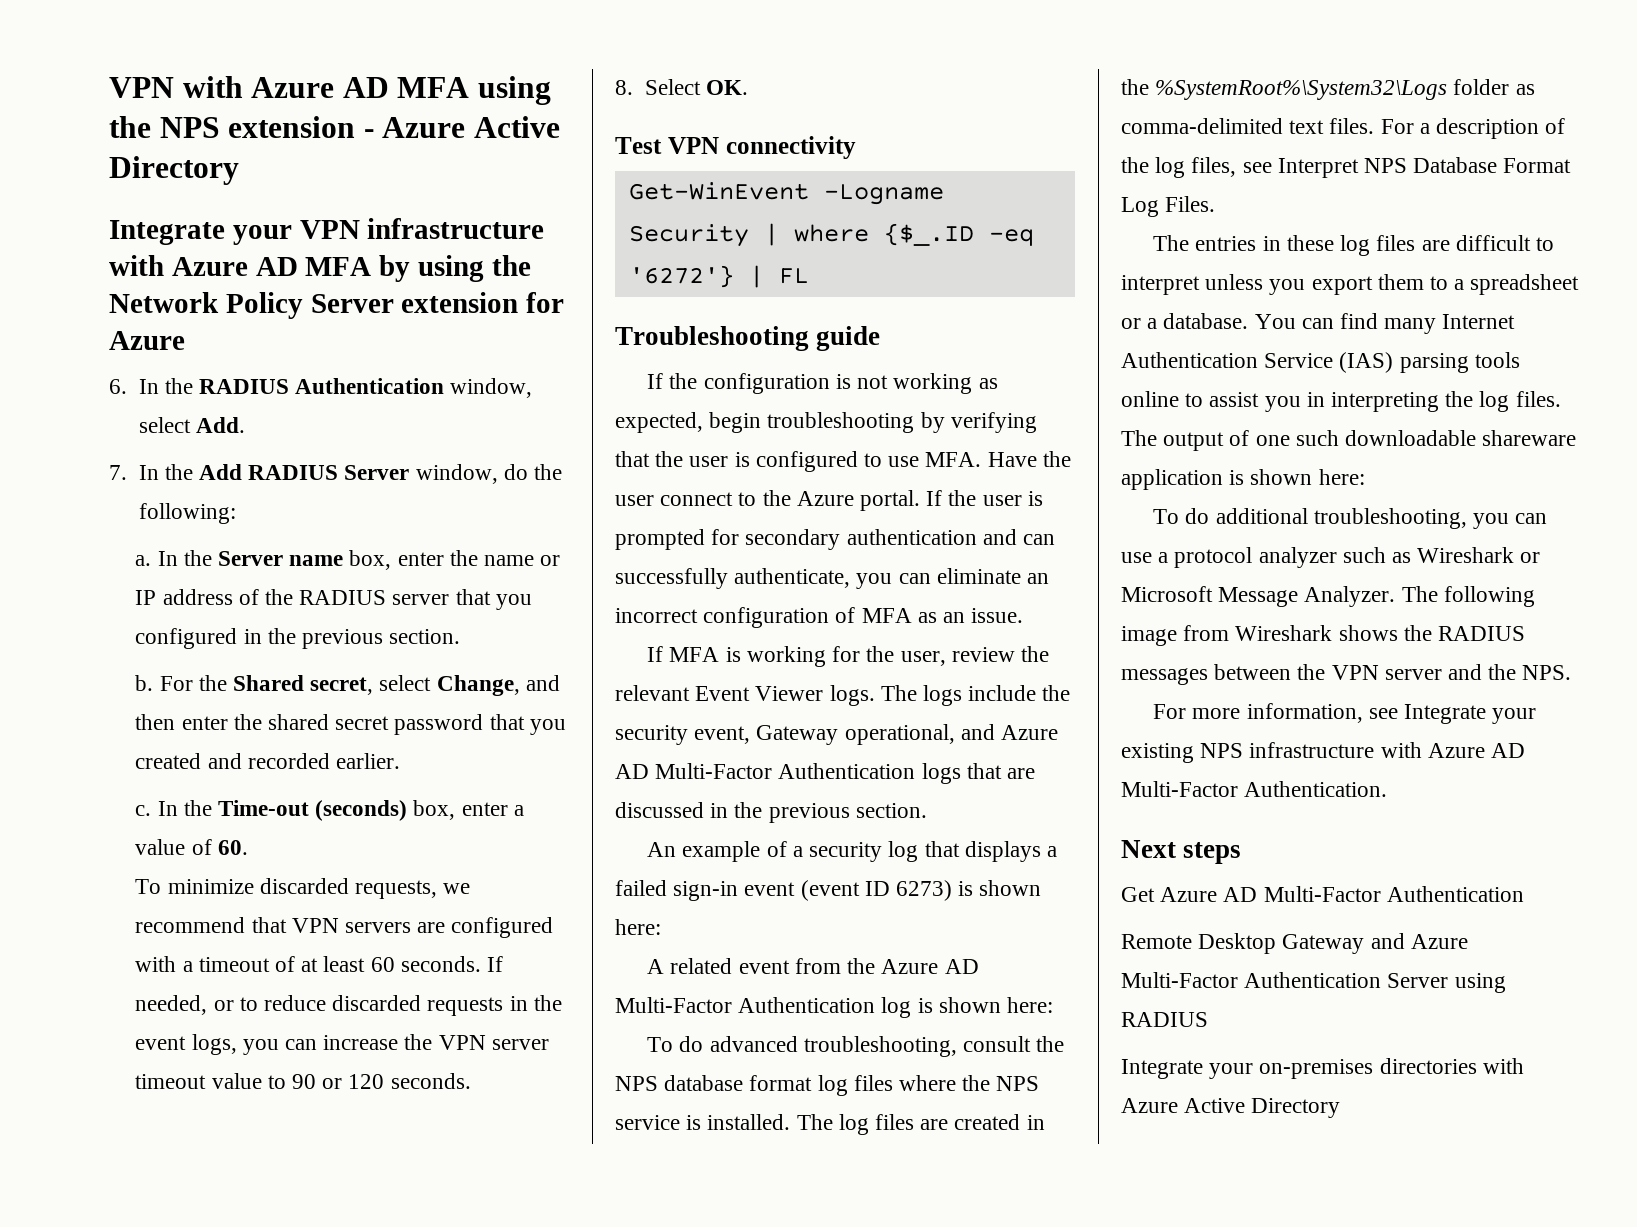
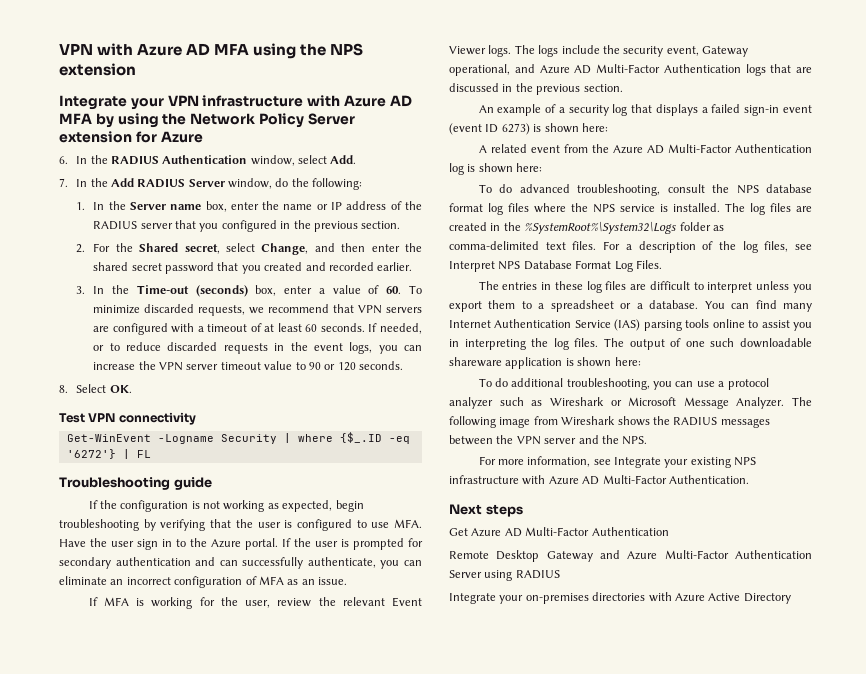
- VPN with Azure AD MFA using the NPS extension - Azure Active Directory
+ VPN with Azure AD MFA using the NPS extension
- a. In the Server name box, enter the name or IP address of the RADIUS server that you configured in the previous section.
+ 1. In the Server name box, enter the name or IP address of the RADIUS server that you configured in the previous section.
- b. For the Shared secret, select Change, and then enter the shared secret password that you created and recorded earlier.
+ 2. For the Shared secret, select Change, and then enter the shared secret password that you created and recorded earlier.
- c. In the Time-out (seconds) box, enter a value of 60.
- To minimize discarded requests, we recommend that VPN servers are configured with a timeout of at least 60 seconds.
+ 3. In the Time-out (seconds) box, enter a value of 60. To minimize discarded requests, we recommend that VPN servers are configured with a timeout of at least 60 seconds.
- If the configuration is not working as expected, begin troubleshooting by verifying that the user is configured to use MFA. Have the user connect to the Azure portal.
+ If the configuration is not working as expected, begin troubleshooting by verifying that the user is configured to use MFA. Have the user sign in to the Azure portal.

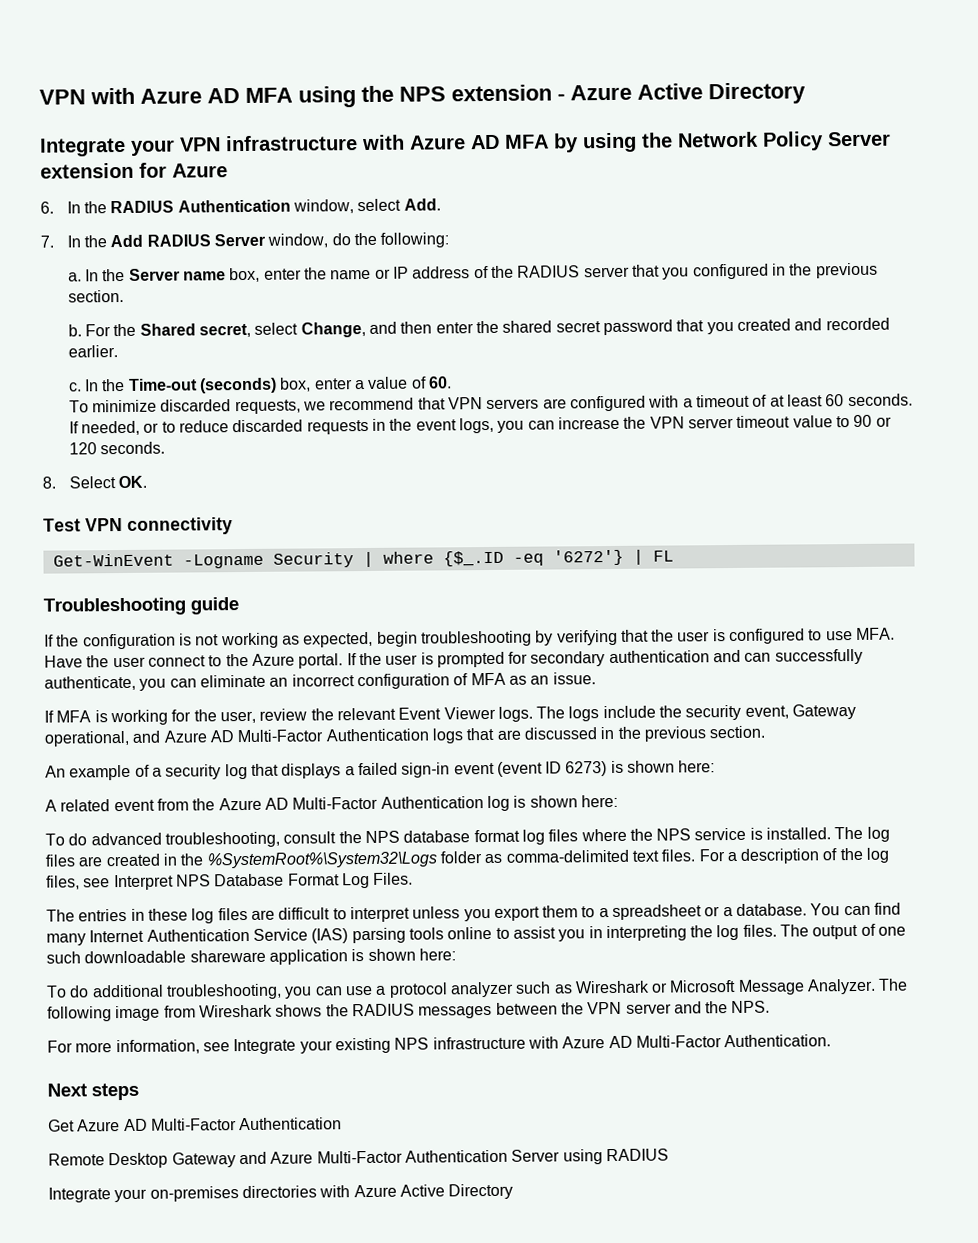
- VPN with Azure AD MFA using the NPS extension
+ VPN with Azure AD MFA using the NPS extension - Azure Active Directory
- 1. In the Server name box, enter the name or IP address of the RADIUS server that you configured in the previous section.
+ a. In the Server name box, enter the name or IP address of the RADIUS server that you configured in the previous section.
- 2. For the Shared secret, select Change, and then enter the shared secret password that you created and recorded earlier.
+ b. For the Shared secret, select Change, and then enter the shared secret password that you created and recorded earlier.
- 3. In the Time-out (seconds) box, enter a value of 60. To minimize discarded requests, we recommend that VPN servers are configured with a timeout of at least 60 seconds.
+ c. In the Time-out (seconds) box, enter a value of 60.
+ To minimize discarded requests, we recommend that VPN servers are configured with a timeout of at least 60 seconds.
- If the configuration is not working as expected, begin troubleshooting by verifying that the user is configured to use MFA. Have the user sign in to the Azure portal.
+ If the configuration is not working as expected, begin troubleshooting by verifying that the user is configured to use MFA. Have the user connect to the Azure portal.

